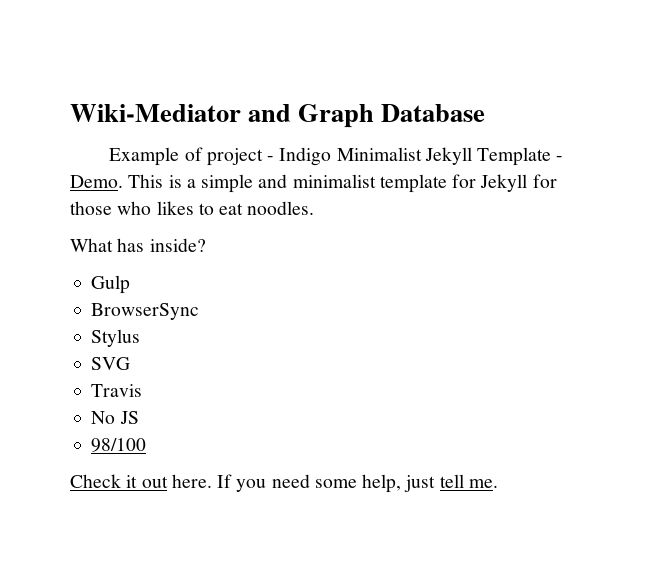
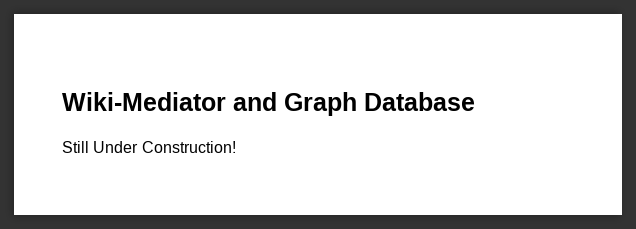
- Example of project - Indigo Minimalist Jekyll Template - Demo. This is a simple and minimalist template for Jekyll for those who likes to eat noodles.
- What has inside?
- Gulp
- BrowserSync
- Stylus
- SVG
- Travis
- No JS
- 98/100
- Check it out here. If you need some help, just tell me.
+ Still Under Construction!

